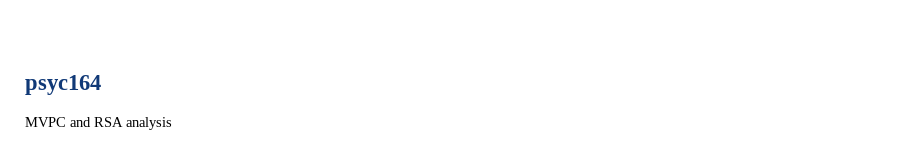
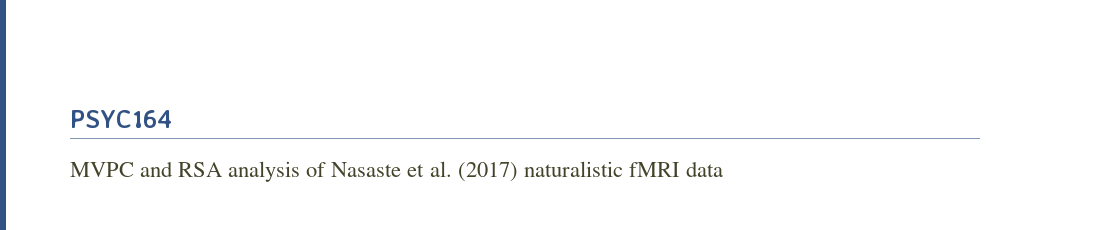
- psyc164
+ PSYC164
- MVPC and RSA analysis
+ MVPC and RSA analysis of Nasaste et al. (2017) naturalistic fMRI data

